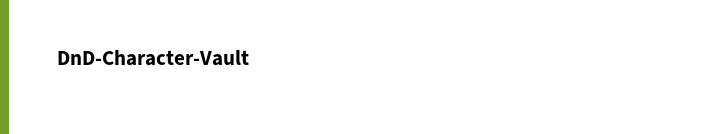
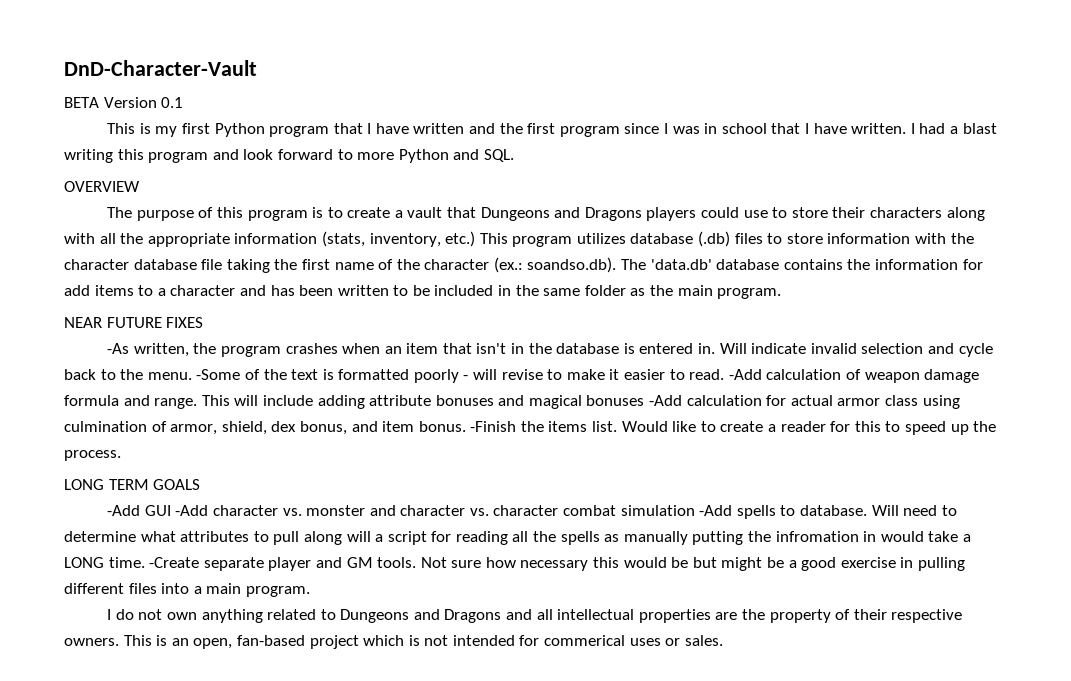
+ BETA Version 0.1
+ This is my first Python program that I have written and the first program since I was in school that I have written. I had a blast writing this program and look forward to more Python and SQL.
+ OVERVIEW
+ The purpose of this program is to create a vault that Dungeons and Dragons players could use to store their characters along with all the appropriate information (stats, inventory, etc.) This program utilizes database (.db) files to store information with the character database file taking the first name of the character (ex.: soandso.db). The 'data.db' database contains the information for add items to a character and has been written to be included in the same folder as the main program.
+ NEAR FUTURE FIXES
+ -As written, the program crashes when an item that isn't in the database is entered in. Will indicate invalid selection and cycle back to the menu. -Some of the text is formatted poorly - will revise to make it easier to read. -Add calculation of weapon damage formula and range. This will include adding attribute bonuses and magical bonuses -Add calculation for actual armor class using culmination of armor, shield, dex bonus, and item bonus. -Finish the items list. Would like to create a reader for this to speed up the process.
+ LONG TERM GOALS
+ -Add GUI -Add character vs. monster and character vs. character combat simulation -Add spells to database. Will need to determine what attributes to pull along will a script for reading all the spells as manually putting the infromation in would take a LONG time. -Create separate player and GM tools. Not sure how necessary this would be but might be a good exercise in pulling different files into a main program.
+ I do not own anything related to Dungeons and Dragons and all intellectual properties are the property of their respective owners. This is an open, fan-based project which is not intended for commerical uses or sales.

